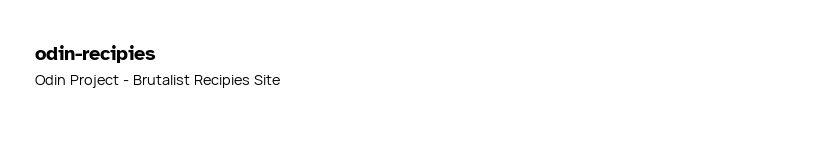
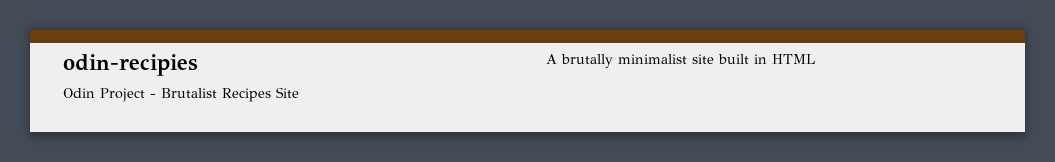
- Odin Project - Brutalist Recipies Site
+ Odin Project - Brutalist Recipes Site
+ A brutally minimalist site built in HTML

